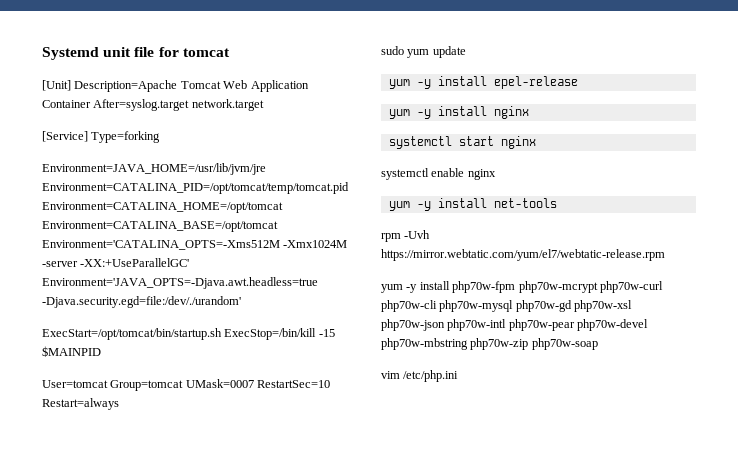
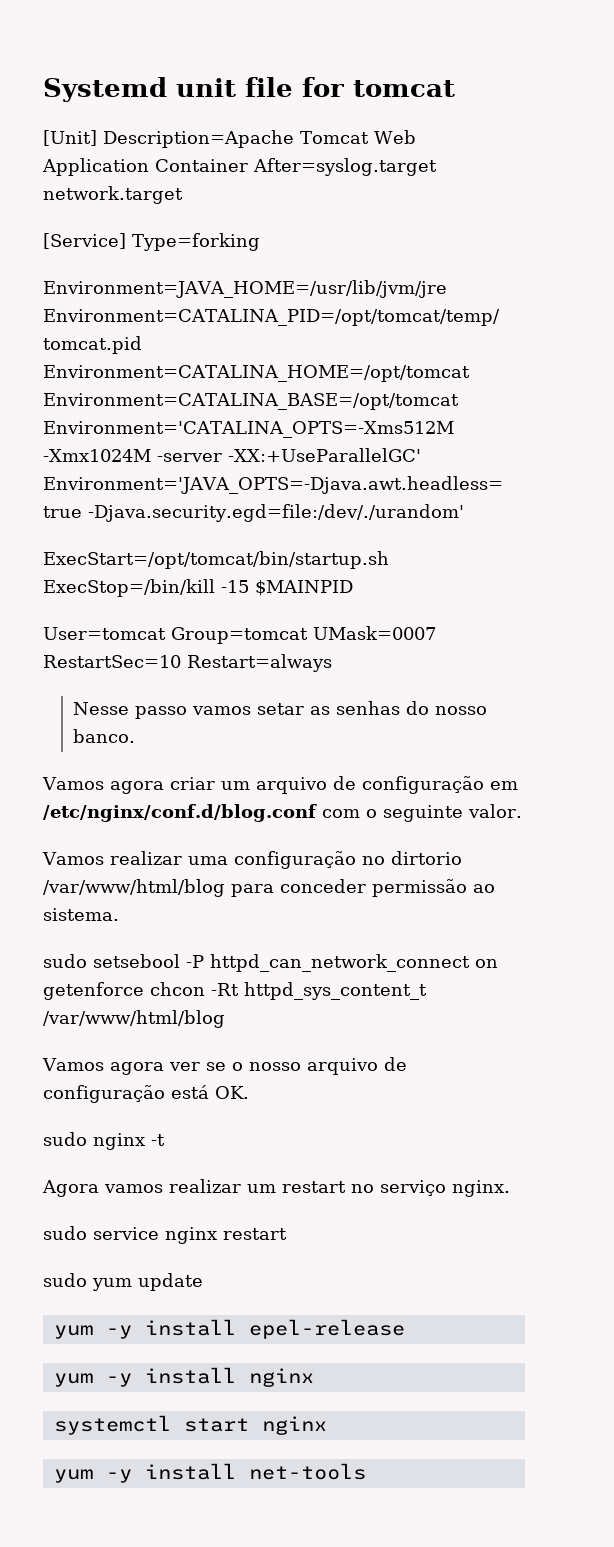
+ Nesse passo vamos setar as senhas do nosso banco.
+ Vamos agora criar um arquivo de configuração em /etc/nginx/conf.d/blog.conf com o seguinte valor.
+ Vamos realizar uma configuração no dirtorio /var/www/html/blog para conceder permissão ao sistema.
+ sudo setsebool -P httpd_can_network_connect on getenforce chcon -Rt httpd_sys_content_t /var/www/html/blog
+ Vamos agora ver se o nosso arquivo de configuração está OK.
+ sudo nginx -t
+ Agora vamos realizar um restart no serviço nginx.
+ sudo service nginx restart
- systemctl enable nginx
- rpm -Uvh https://mirror.webtatic.com/yum/el7/webtatic-release.rpm
- yum -y install php70w-fpm php70w-mcrypt php70w-curl php70w-cli php70w-mysql php70w-gd php70w-xsl php70w-json php70w-intl php70w-pear php70w-devel php70w-mbstring php70w-zip php70w-soap
- vim /etc/php.ini

